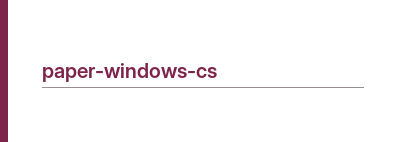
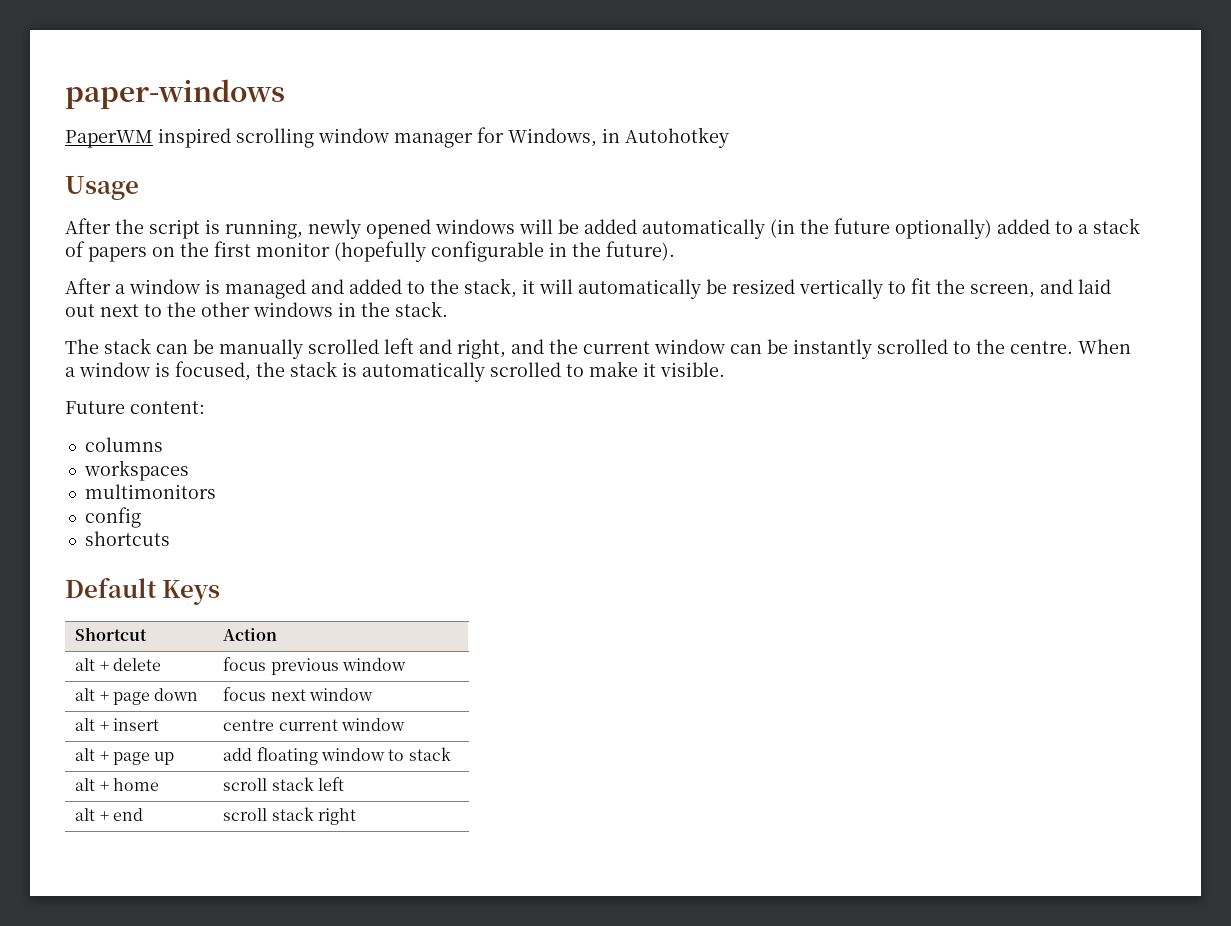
- paper-windows-cs
+ paper-windows
+ PaperWM inspired scrolling window manager for Windows, in Autohotkey
+ Usage
+ After the script is running, newly opened windows will be added automatically (in the future optionally) added to a stack of papers on the first monitor (hopefully configurable in the future).
+ After a window is managed and added to the stack, it will automatically be resized vertically to fit the screen, and laid out next to the other windows in the stack.
+ The stack can be manually scrolled left and right, and the current window can be instantly scrolled to the centre. When a window is focused, the stack is automatically scrolled to make it visible.
+ Future content:
+ columns
+ workspaces
+ multimonitors
+ config
+ shortcuts
+ Default Keys
+ Shortcut | Action
+ alt + delete | focus previous window
+ alt + page down | focus next window
+ alt + insert | centre current window
+ alt + page up | add floating window to stack
+ alt + home | scroll stack left
+ alt + end | scroll stack right

